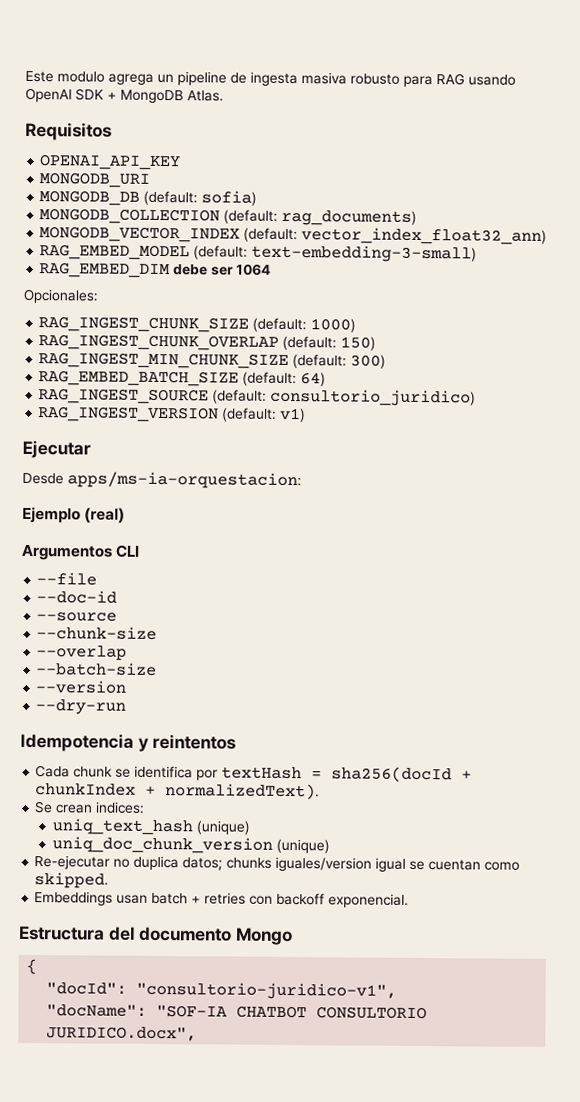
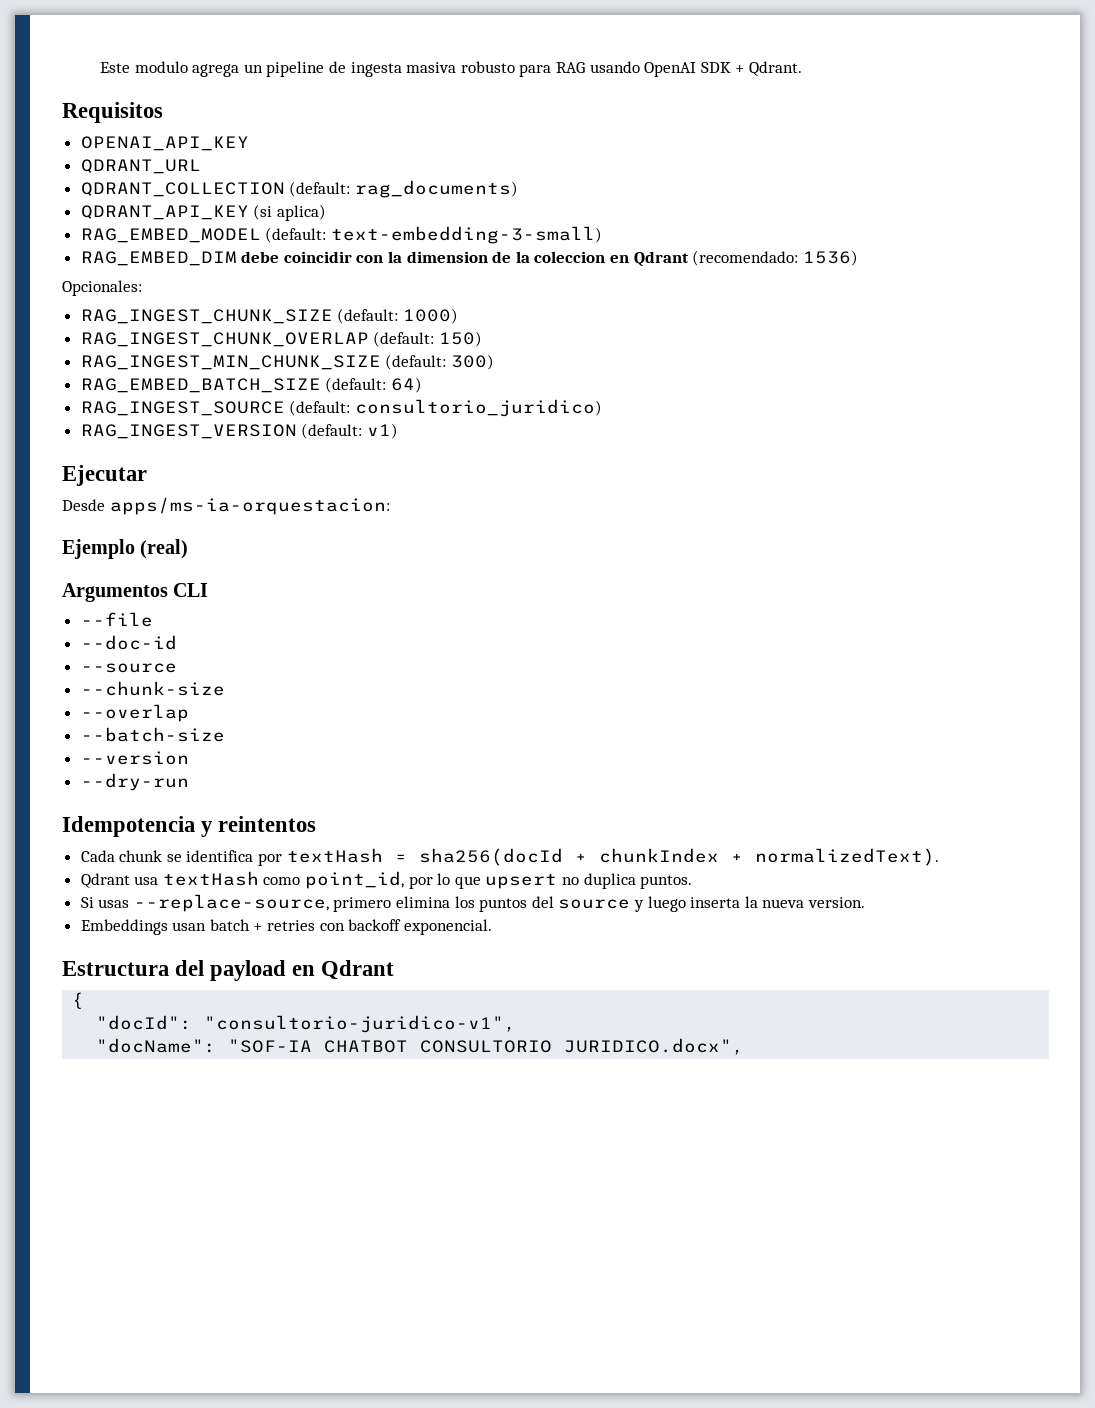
- Este modulo agrega un pipeline de ingesta masiva robusto para RAG usando OpenAI SDK + MongoDB Atlas.
+ Este modulo agrega un pipeline de ingesta masiva robusto para RAG usando OpenAI SDK + Qdrant.
- MONGODB_URI
- MONGODB_DB (default: sofia)
- MONGODB_COLLECTION (default: rag_documents)
+ QDRANT_URL
+ QDRANT_COLLECTION (default: rag_documents)
- MONGODB_VECTOR_INDEX (default: vector_index_float32_ann)
+ QDRANT_API_KEY (si aplica)
- RAG_EMBED_DIM debe ser 1064
+ RAG_EMBED_DIM debe coincidir con la dimension de la coleccion en Qdrant (recomendado: 1536)
- Se crean indices:
- uniq_text_hash (unique)
- uniq_doc_chunk_version (unique)
- Re-ejecutar no duplica datos; chunks iguales/version igual se cuentan como skipped.
+ Qdrant usa textHash como point_id, por lo que upsert no duplica puntos.
+ Si usas --replace-source, primero elimina los puntos del source y luego inserta la nueva version.
- Estructura del documento Mongo
+ Estructura del payload en Qdrant

